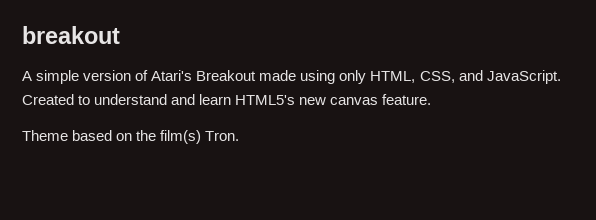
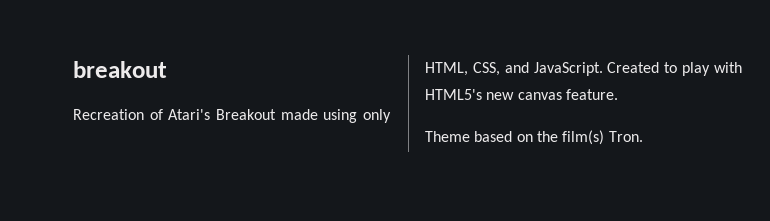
- A simple version of Atari's Breakout made using only HTML, CSS, and JavaScript.
+ Recreation of Atari's Breakout made using only HTML, CSS, and JavaScript.
- Created to understand and learn HTML5's new canvas feature.
+ Created to play with HTML5's new canvas feature.

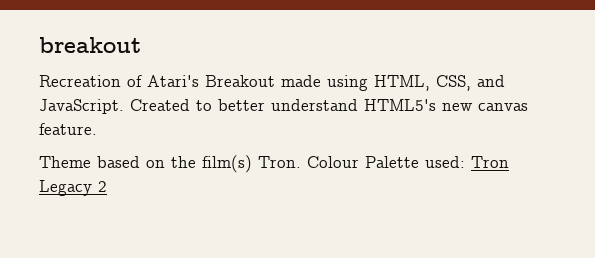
- Recreation of Atari's Breakout made using only HTML, CSS, and JavaScript.
+ Recreation of Atari's Breakout made using HTML, CSS, and JavaScript.
- Created to play with HTML5's new canvas feature.
+ Created to better understand HTML5's new canvas feature.
+ Colour Palette used: Tron Legacy 2

